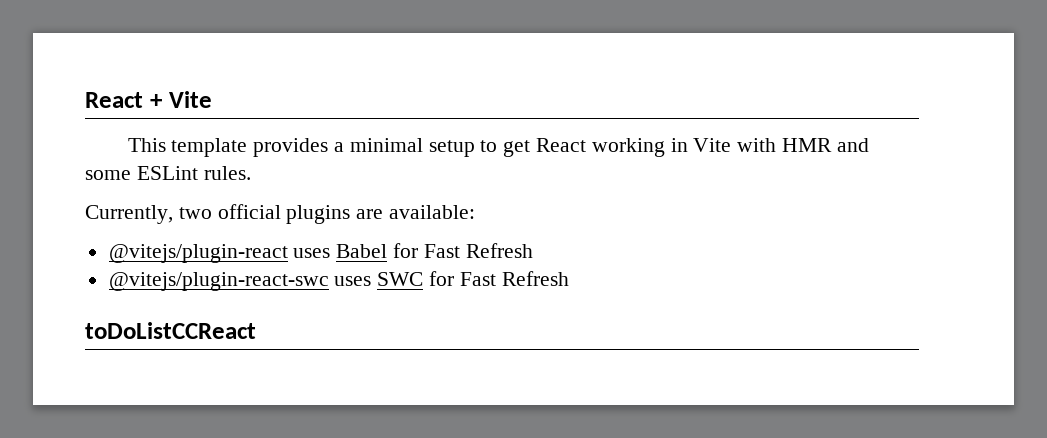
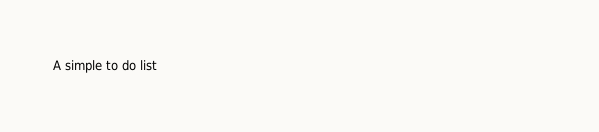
- React + Vite
- This template provides a minimal setup to get React working in Vite with HMR and some ESLint rules.
- Currently, two official plugins are available:
- @vitejs/plugin-react uses Babel for Fast Refresh
- @vitejs/plugin-react-swc uses SWC for Fast Refresh
- toDoListCCReact
+ A simple to do list

